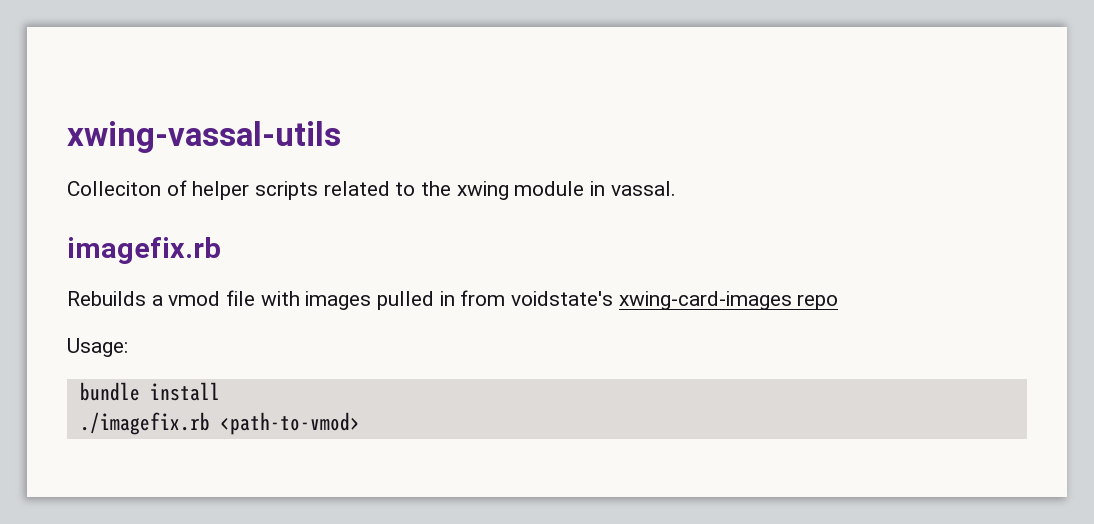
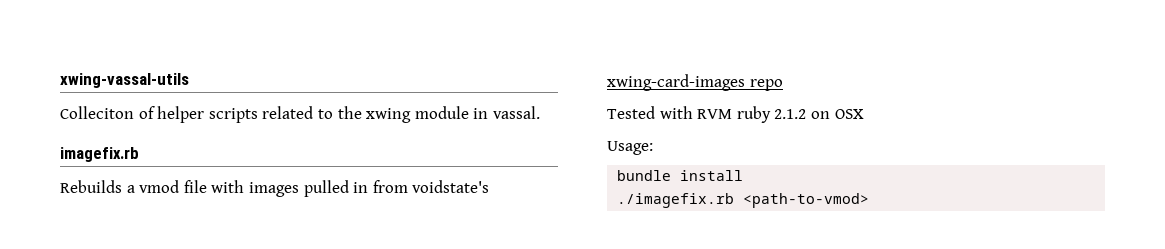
+ Tested with RVM ruby 2.1.2 on OSX

